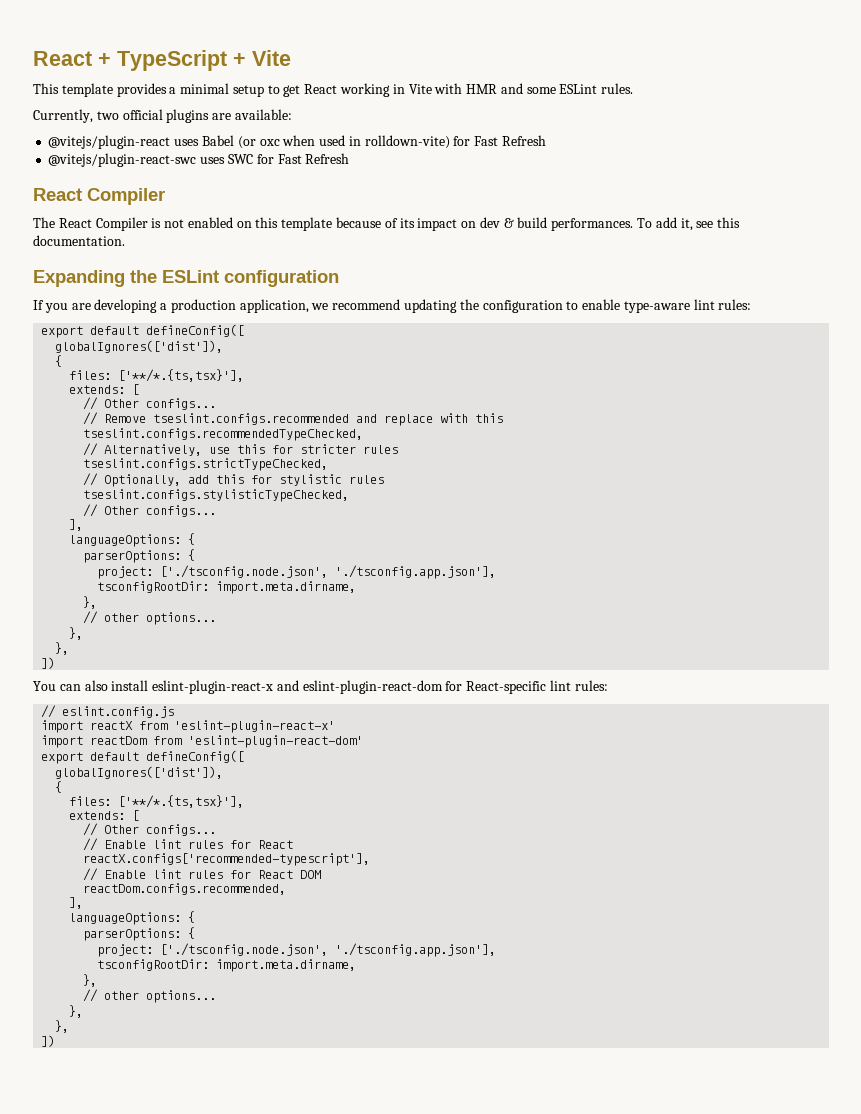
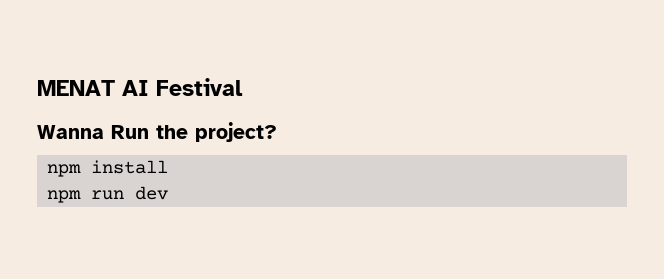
- React + TypeScript + Vite
- This template provides a minimal setup to get React working in Vite with HMR and some ESLint rules.
- Currently, two official plugins are available:
- @vitejs/plugin-react uses Babel (or oxc when used in rolldown-vite) for Fast Refresh
- @vitejs/plugin-react-swc uses SWC for Fast Refresh
- React Compiler
- The React Compiler is not enabled on this template because of its impact on dev & build performances. To add it, see this documentation.
- Expanding the ESLint configuration
- If you are developing a production application, we recommend updating the configuration to enable type-aware lint rules:
- export default defineConfig([
- globalIgnores(['dist']),
- {
- files: ['**/*.{ts,tsx}'],
- extends: [
- // Other configs...
- // Remove tseslint.configs.recommended and replace with this
- tseslint.configs.recommendedTypeChecked,
- // Alternatively, use this for stricter rules
- tseslint.configs.strictTypeChecked,
- // Optionally, add this for stylistic rules
- tseslint.configs.stylisticTypeChecked,
- // Other configs...
- ],
- languageOptions: {
- parserOptions: {
- project: ['./tsconfig.node.json', './tsconfig.app.json'],
- tsconfigRootDir: import.meta.dirname,
- },
- // other options...
- },
- },
- ])
- You can also install eslint-plugin-react-x and eslint-plugin-react-dom for React-specific lint rules:
- // eslint.config.js
- import reactX from 'eslint-plugin-react-x'
- import reactDom from 'eslint-plugin-react-dom'
- export default defineConfig([
- globalIgnores(['dist']),
- {
- files: ['**/*.{ts,tsx}'],
- extends: [
- // Other configs...
- // Enable lint rules for React
- reactX.configs['recommended-typescript'],
- // Enable lint rules for React DOM
- reactDom.configs.recommended,
- ],
- languageOptions: {
- parserOptions: {
- project: ['./tsconfig.node.json', './tsconfig.app.json'],
- tsconfigRootDir: import.meta.dirname,
- },
- // other options...
- },
- },
- ])
+ MENAT AI Festival
+ Wanna Run the project?
+ npm install
+ npm run dev

